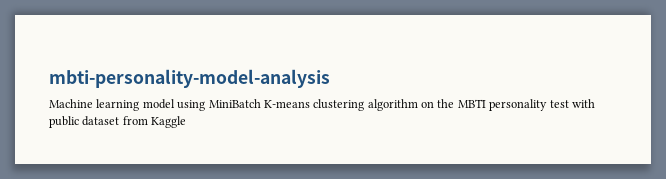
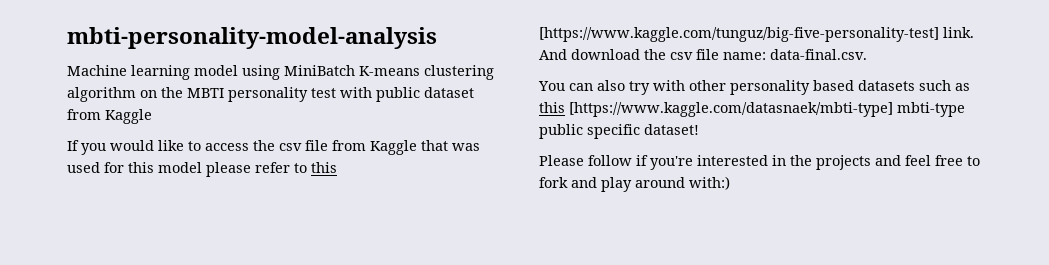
+ If you would like to access the csv file from Kaggle that was used for this model please refer to this [https://www.kaggle.com/tunguz/big-five-personality-test] link. And download the csv file name: data-final.csv.
+ You can also try with other personality based datasets such as this [https://www.kaggle.com/datasnaek/mbti-type] mbti-type public specific dataset!
+ Please follow if you're interested in the projects and feel free to fork and play around with:)

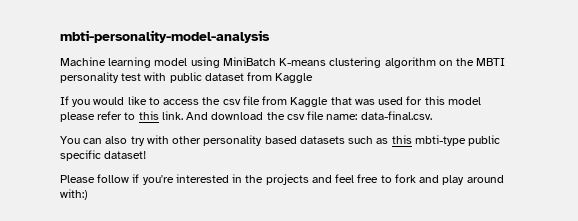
- If you would like to access the csv file from Kaggle that was used for this model please refer to this [https://www.kaggle.com/tunguz/big-five-personality-test] link.
+ If you would like to access the csv file from Kaggle that was used for this model please refer to this link.
- You can also try with other personality based datasets such as this [https://www.kaggle.com/datasnaek/mbti-type] mbti-type public specific dataset!
+ You can also try with other personality based datasets such as this mbti-type public specific dataset!

